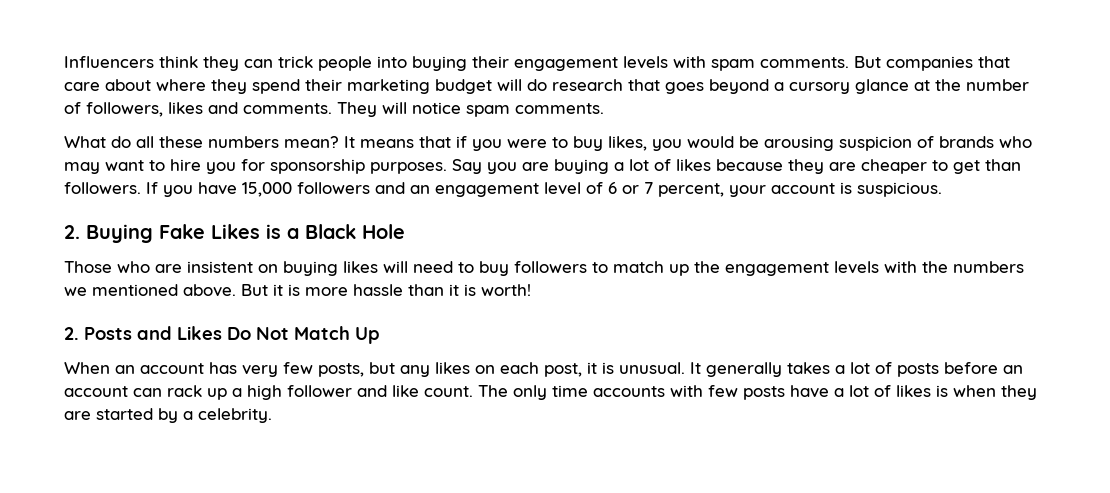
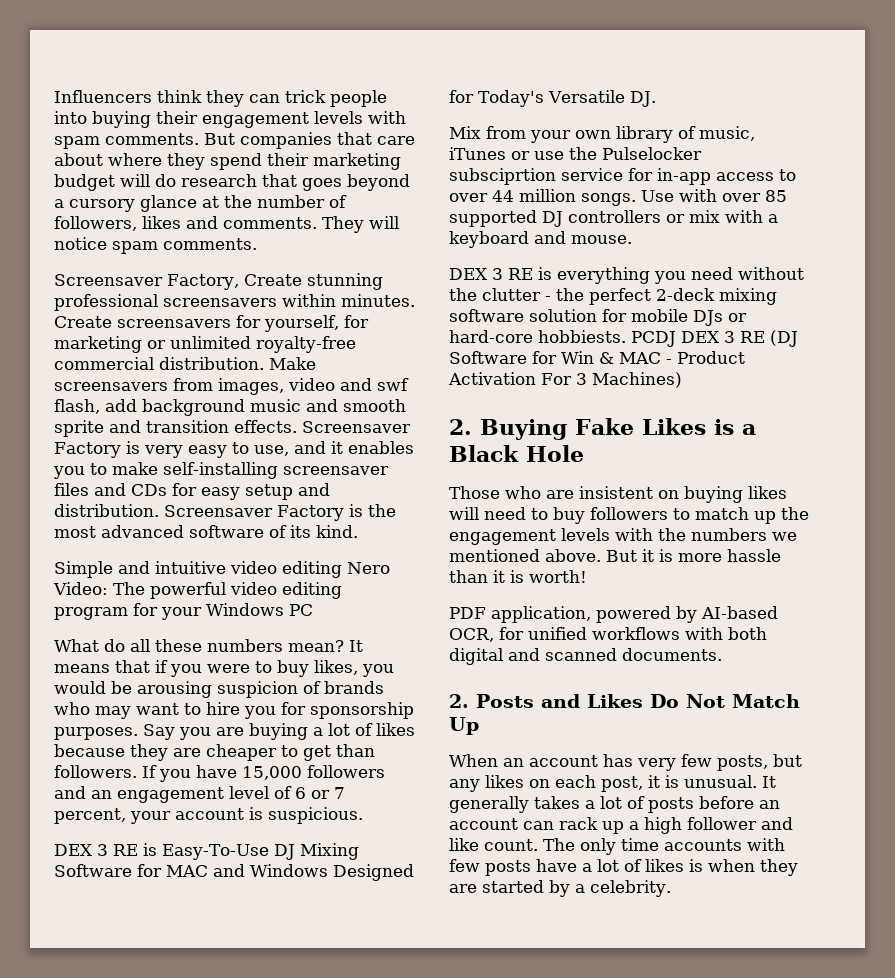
+ Screensaver Factory, Create stunning professional screensavers within minutes. Create screensavers for yourself, for marketing or unlimited royalty-free commercial distribution. Make screensavers from images, video and swf flash, add background music and smooth sprite and transition effects. Screensaver Factory is very easy to use, and it enables you to make self-installing screensaver files and CDs for easy setup and distribution. Screensaver Factory is the most advanced software of its kind.
+ Simple and intuitive video editing Nero Video: The powerful video editing program for your Windows PC
+ DEX 3 RE is Easy-To-Use DJ Mixing Software for MAC and Windows Designed for Today's Versatile DJ.
+ Mix from your own library of music, iTunes or use the Pulselocker subsciprtion service for in-app access to over 44 million songs. Use with over 85 supported DJ controllers or mix with a keyboard and mouse.
+ DEX 3 RE is everything you need without the clutter - the perfect 2-deck mixing software solution for mobile DJs or hard-core hobbiests. PCDJ DEX 3 RE (DJ Software for Win & MAC - Product Activation For 3 Machines)
+ PDF application, powered by AI-based OCR, for unified workflows with both digital and scanned documents.

